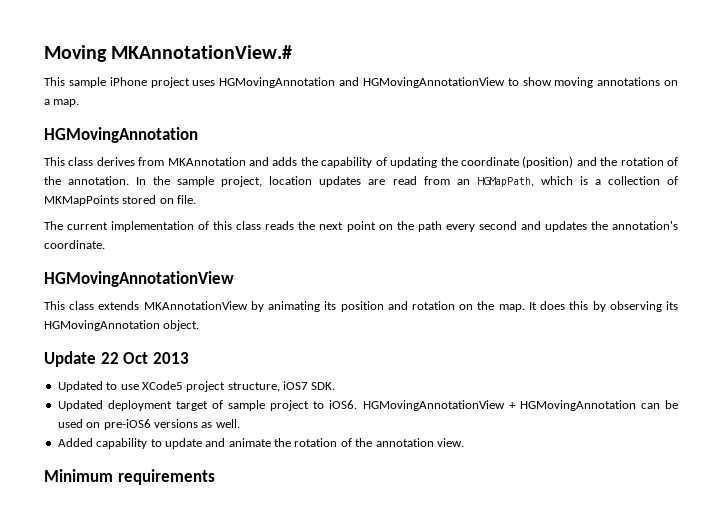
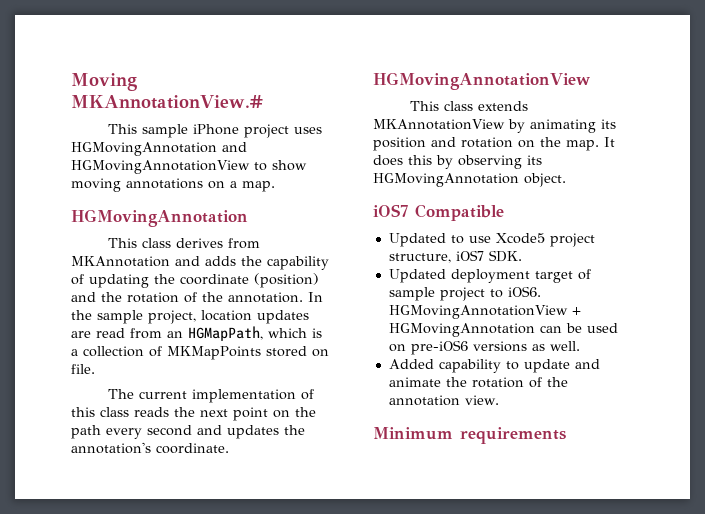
- Update 22 Oct 2013
+ iOS7 Compatible
- Updated to use XCode5 project structure, iOS7 SDK.
+ Updated to use Xcode5 project structure, iOS7 SDK.

